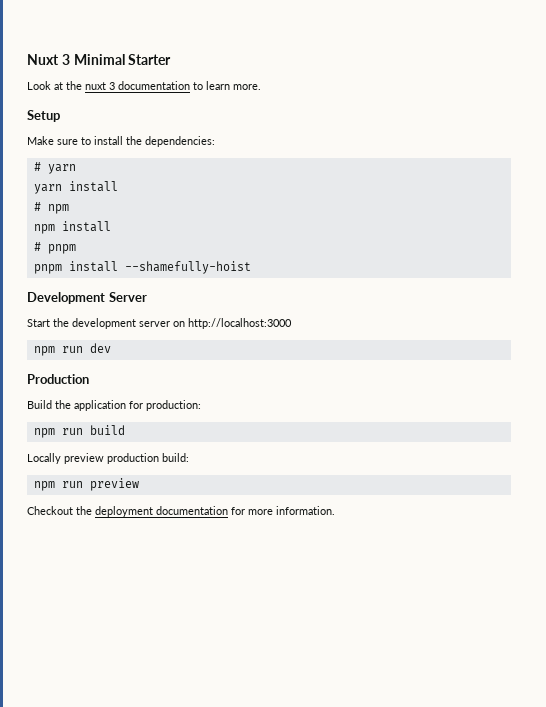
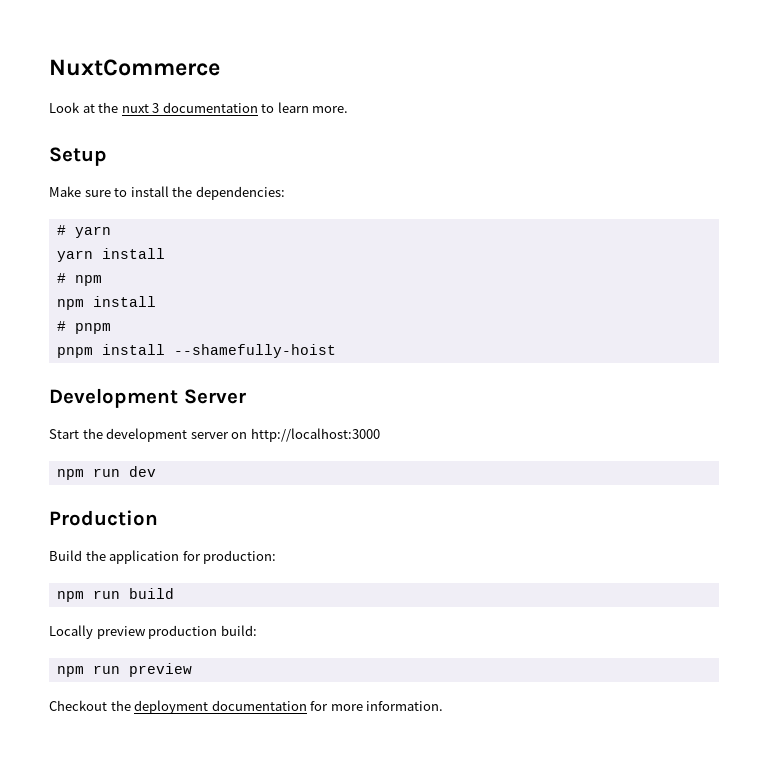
- Nuxt 3 Minimal Starter
+ NuxtCommerce

